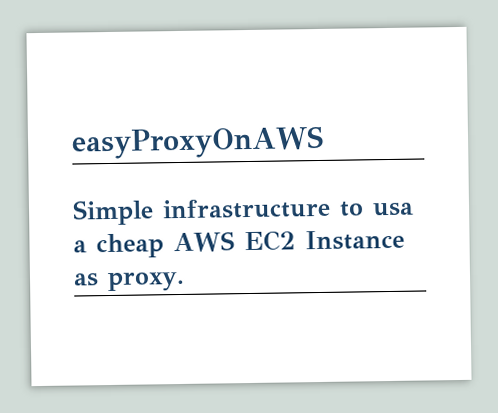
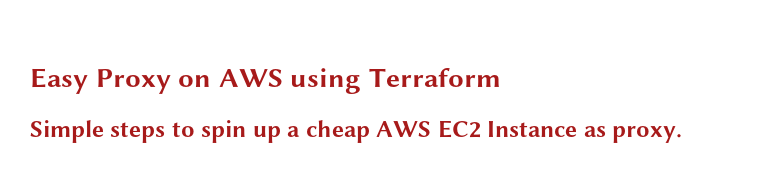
- easyProxyOnAWS
- Simple infrastructure to usa a cheap AWS EC2 Instance as proxy.
+ Easy Proxy on AWS using Terraform
+ Simple steps to spin up a cheap AWS EC2 Instance as proxy.

